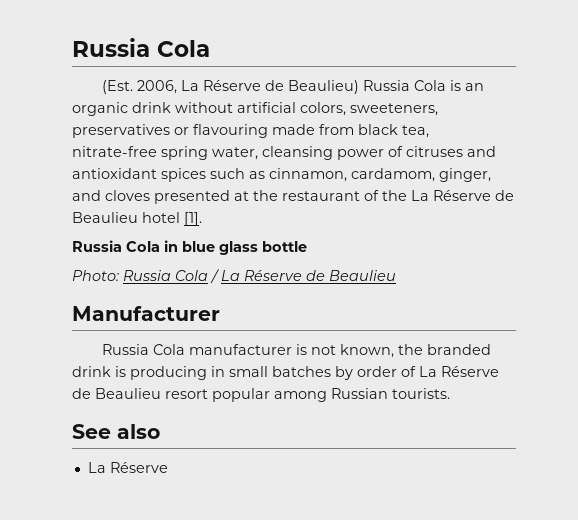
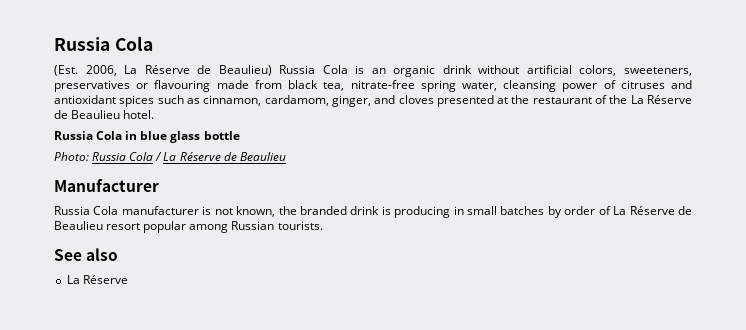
- (Est. 2006, La Réserve de Beaulieu) Russia Cola is an organic drink without artificial colors, sweeteners, preservatives or flavouring made from black tea, nitrate-free spring water, cleansing power of citruses and antioxidant spices such as cinnamon, cardamom, ginger, and cloves presented at the restaurant of the La Réserve de Beaulieu hotel [1].
+ (Est. 2006, La Réserve de Beaulieu) Russia Cola is an organic drink without artificial colors, sweeteners, preservatives or flavouring made from black tea, nitrate-free spring water, cleansing power of citruses and antioxidant spices such as cinnamon, cardamom, ginger, and cloves presented at the restaurant of the La Réserve de Beaulieu hotel.

